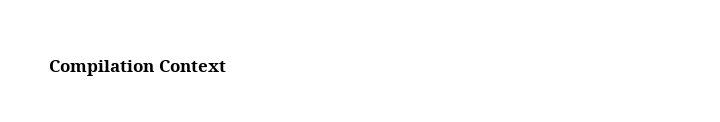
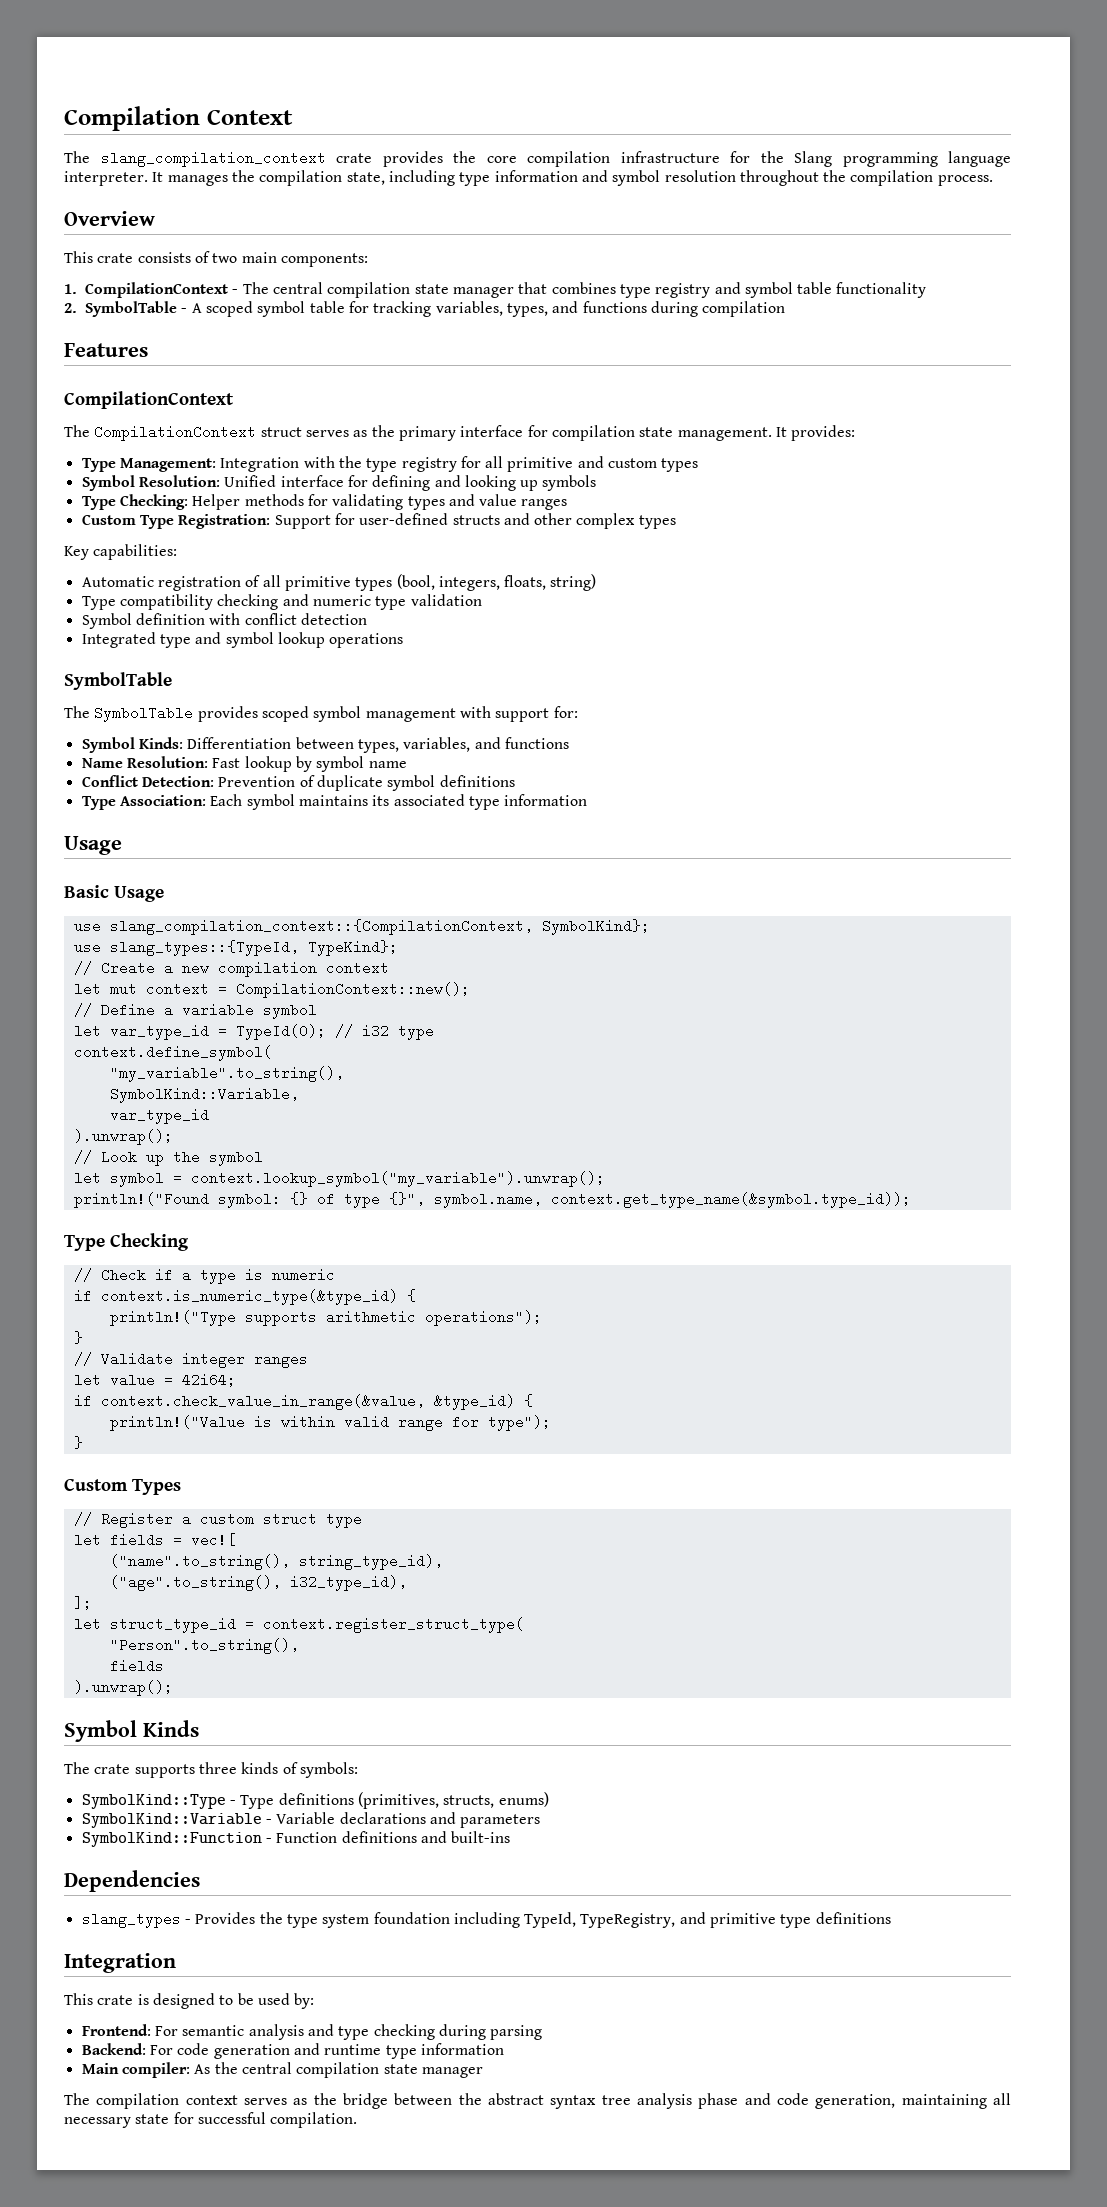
+ The slang_compilation_context crate provides the core compilation infrastructure for the Slang programming language interpreter. It manages the compilation state, including type information and symbol resolution throughout the compilation process.
+ Overview
+ This crate consists of two main components:
+ 1. CompilationContext - The central compilation state manager that combines type registry and symbol table functionality
+ 2. SymbolTable - A scoped symbol table for tracking variables, types, and functions during compilation
+ Features
+ CompilationContext
+ The CompilationContext struct serves as the primary interface for compilation state management. It provides:
+ Type Management: Integration with the type registry for all primitive and custom types
+ Symbol Resolution: Unified interface for defining and looking up symbols
+ Type Checking: Helper methods for validating types and value ranges
+ Custom Type Registration: Support for user-defined structs and other complex types
+ Key capabilities:
+ Automatic registration of all primitive types (bool, integers, floats, string)
+ Type compatibility checking and numeric type validation
+ Symbol definition with conflict detection
+ Integrated type and symbol lookup operations
+ SymbolTable
+ The SymbolTable provides scoped symbol management with support for:
+ Symbol Kinds: Differentiation between types, variables, and functions
+ Name Resolution: Fast lookup by symbol name
+ Conflict Detection: Prevention of duplicate symbol definitions
+ Type Association: Each symbol maintains its associated type information
+ Usage
+ Basic Usage
+ use slang_compilation_context::{CompilationContext, SymbolKind};
+ use slang_types::{TypeId, TypeKind};
+ // Create a new compilation context
+ let mut context = CompilationContext::new();
+ // Define a variable symbol
+ let var_type_id = TypeId(0); // i32 type
+ context.define_symbol(
+ "my_variable".to_string(),
+ SymbolKind::Variable,
+ var_type_id
+ ).unwrap();
+ // Look up the symbol
+ let symbol = context.lookup_symbol("my_variable").unwrap();
+ println!("Found symbol: {} of type {}", symbol.name, context.get_type_name(&symbol.type_id));
+ Type Checking
+ // Check if a type is numeric
+ if context.is_numeric_type(&type_id) {
+ println!("Type supports arithmetic operations");
+ }
+ // Validate integer ranges
+ let value = 42i64;
+ if context.check_value_in_range(&value, &type_id) {
+ println!("Value is within valid range for type");
+ }
+ Custom Types
+ // Register a custom struct type
+ let fields = vec![
+ ("name".to_string(), string_type_id),
+ ("age".to_string(), i32_type_id),
+ ];
+ let struct_type_id = context.register_struct_type(
+ "Person".to_string(),
+ fields
+ ).unwrap();
+ Symbol Kinds
+ The crate supports three kinds of symbols:
+ SymbolKind::Type - Type definitions (primitives, structs, enums)
+ SymbolKind::Variable - Variable declarations and parameters
+ SymbolKind::Function - Function definitions and built-ins
+ Dependencies
+ slang_types - Provides the type system foundation including TypeId, TypeRegistry, and primitive type definitions
+ Integration
+ This crate is designed to be used by:
+ Frontend: For semantic analysis and type checking during parsing
+ Backend: For code generation and runtime type information
+ Main compiler: As the central compilation state manager
+ The compilation context serves as the bridge between the abstract syntax tree analysis phase and code generation, maintaining all necessary state for successful compilation.

